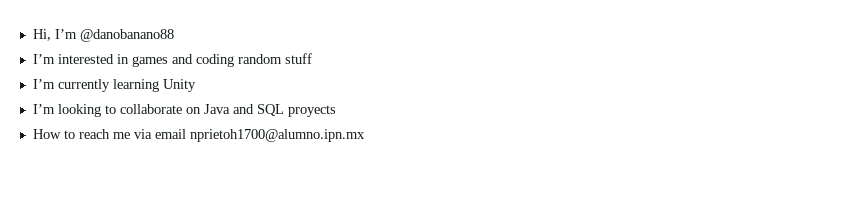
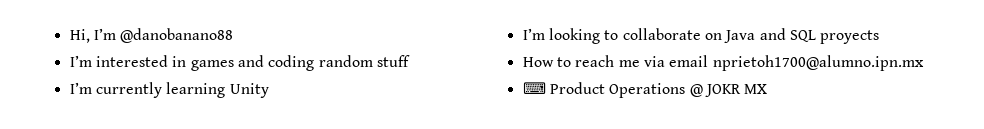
+ ⌨ Product Operations @ JOKR MX

